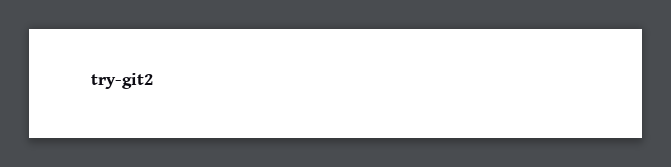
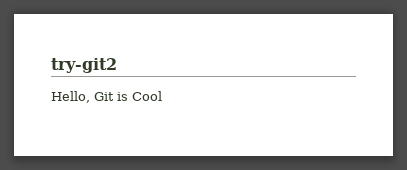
+ Hello, Git is Cool

